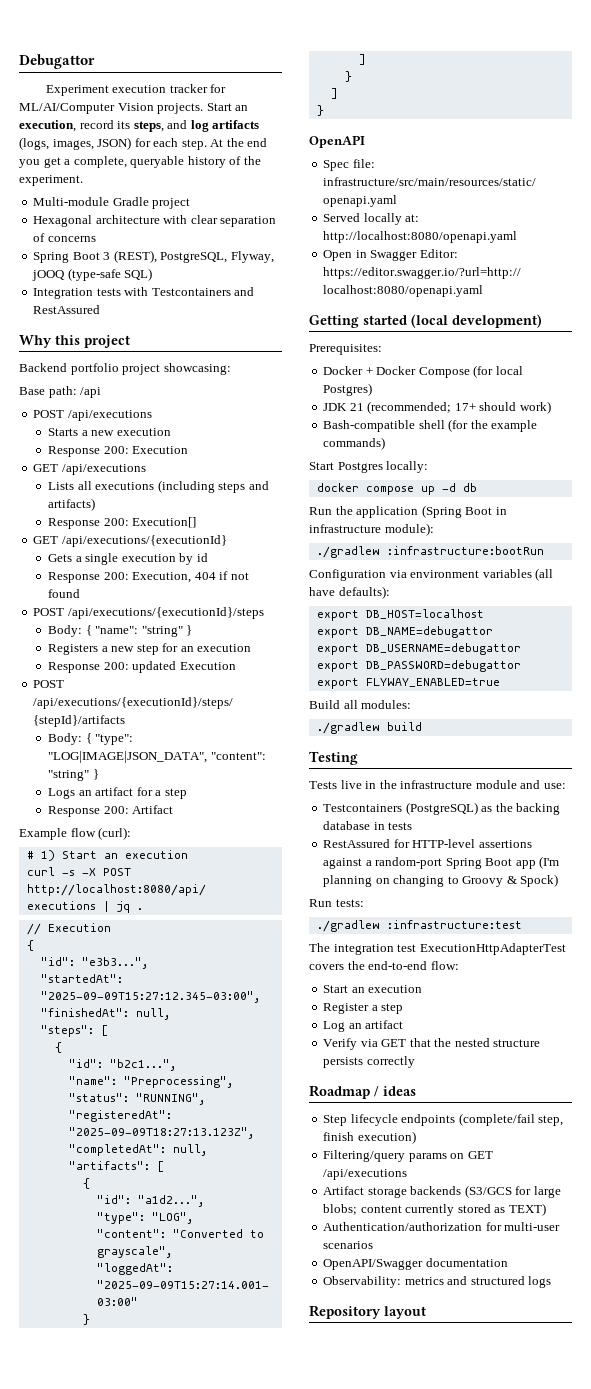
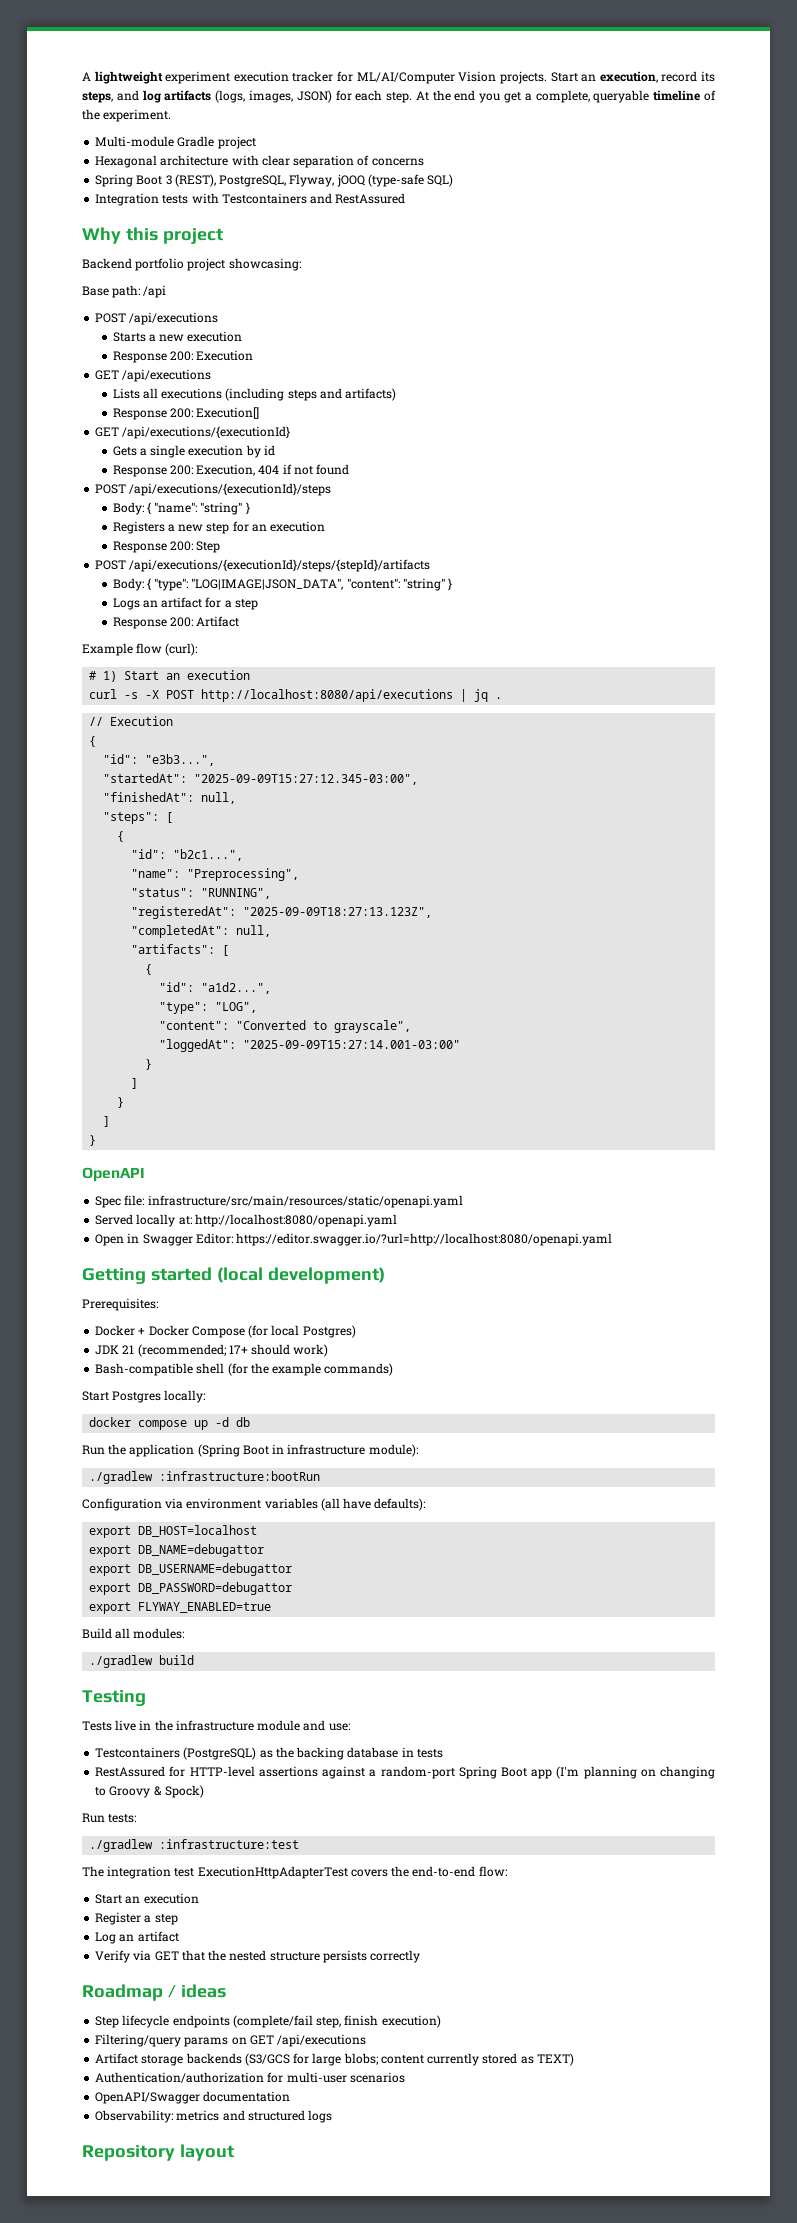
- Debugattor
- Experiment execution tracker for ML/AI/Computer Vision projects.
+ A lightweight experiment execution tracker for ML/AI/Computer Vision projects.
- At the end you get a complete, queryable history of the experiment.
+ At the end you get a complete, queryable timeline of the experiment.
- Response 200: updated Execution
+ Response 200: Step

